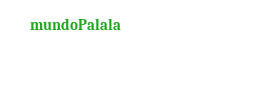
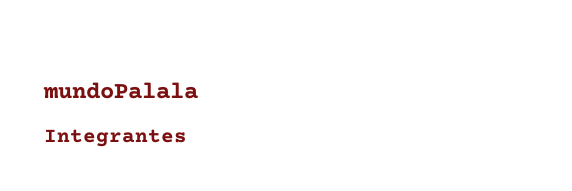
+ Integrantes

